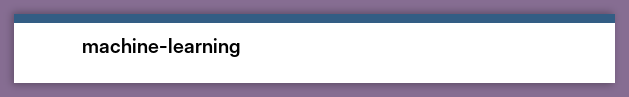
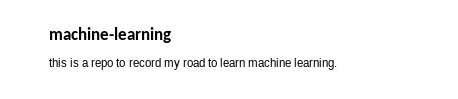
+ this is a repo to record my road to learn machine learning.

